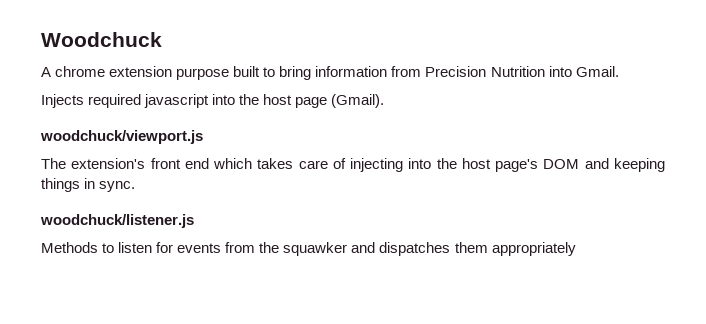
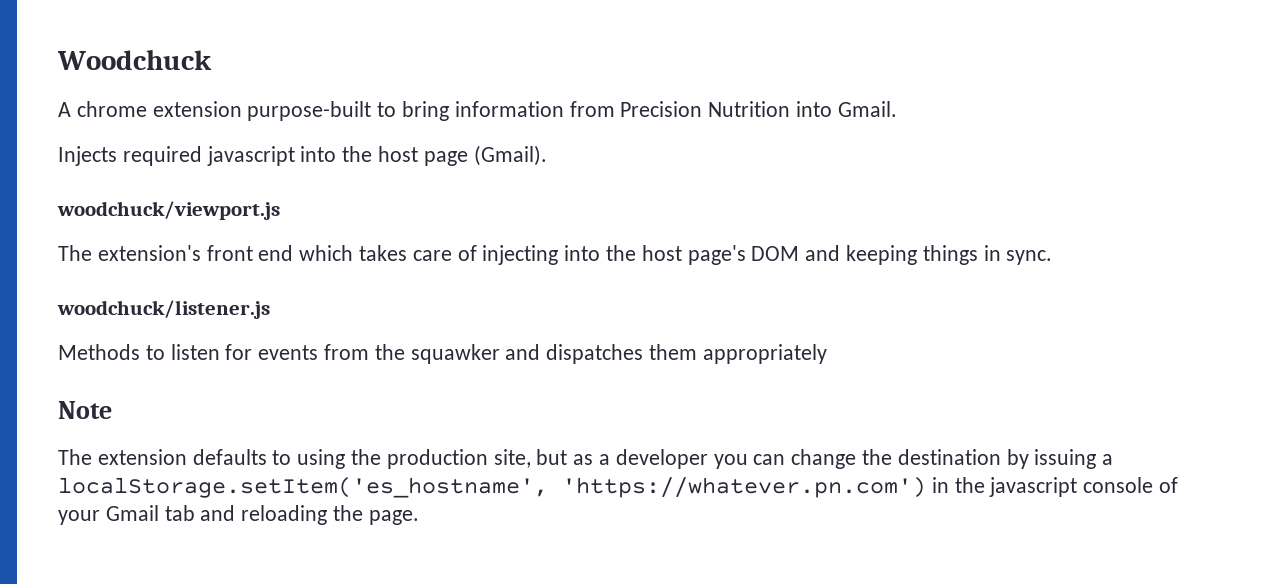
- A chrome extension purpose built to bring information from Precision Nutrition into Gmail.
+ A chrome extension purpose-built to bring information from Precision Nutrition into Gmail.
+ Note
+ The extension defaults to using the production site, but as a developer you can change the destination by issuing a localStorage.setItem('es_hostname', 'https://whatever.pn.com') in the javascript console of your Gmail tab and reloading the page.

